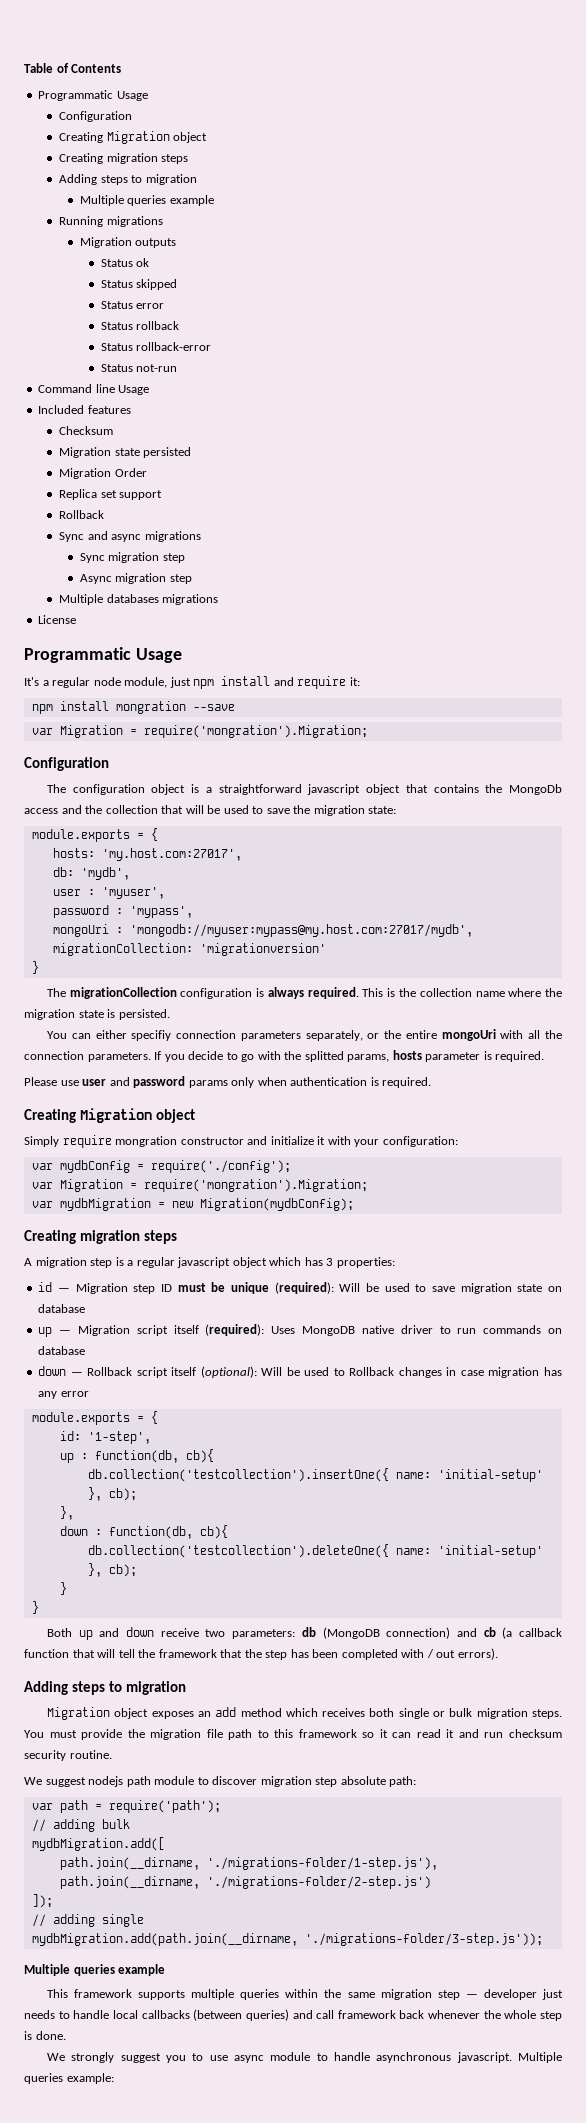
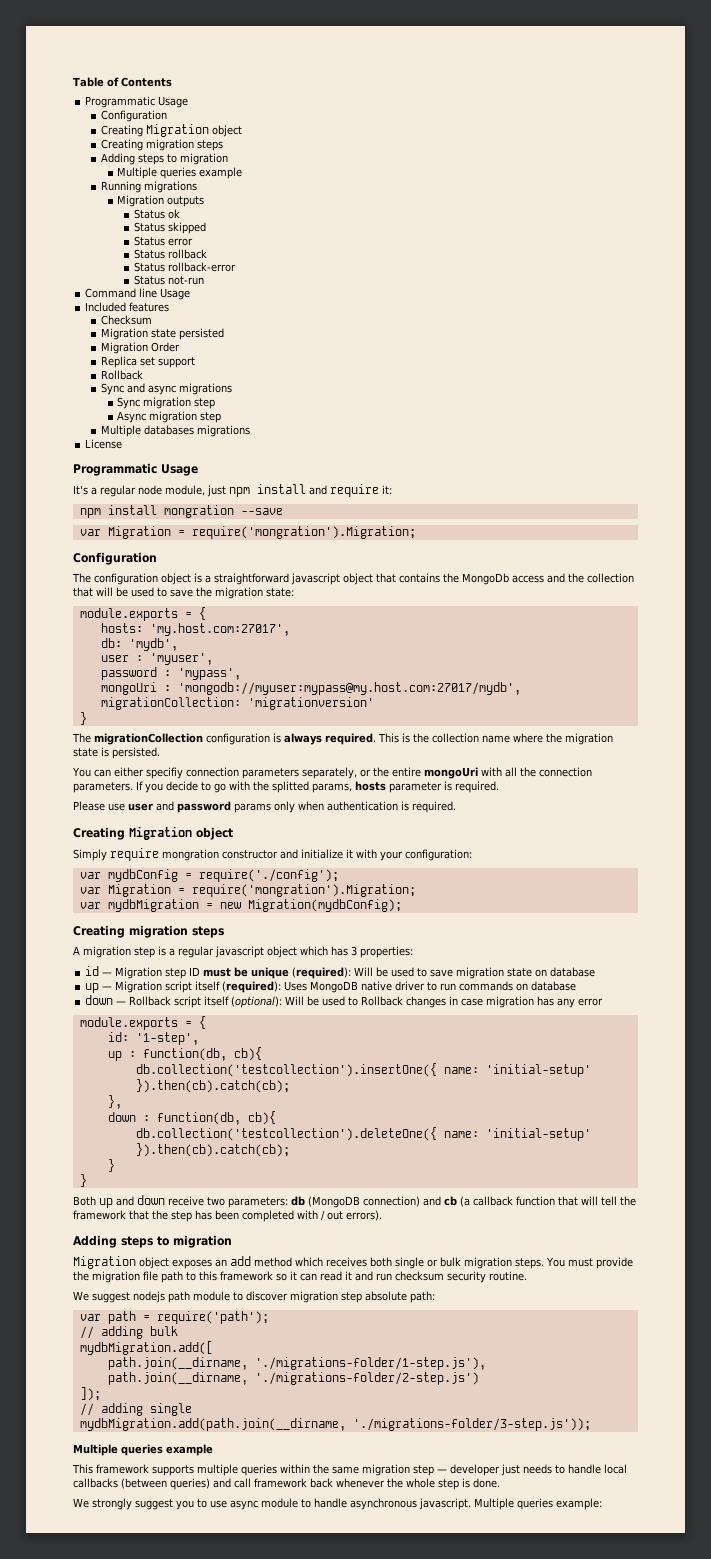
- db.collection('testcollection').insertOne({ name: 'initial-setup' }, cb);
+ db.collection('testcollection').insertOne({ name: 'initial-setup' }).then(cb).catch(cb);
- db.collection('testcollection').deleteOne({ name: 'initial-setup' }, cb);
+ db.collection('testcollection').deleteOne({ name: 'initial-setup' }).then(cb).catch(cb);

